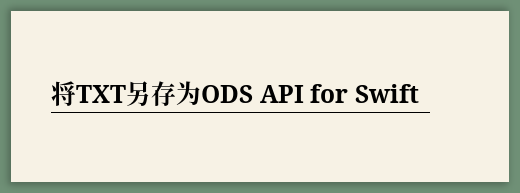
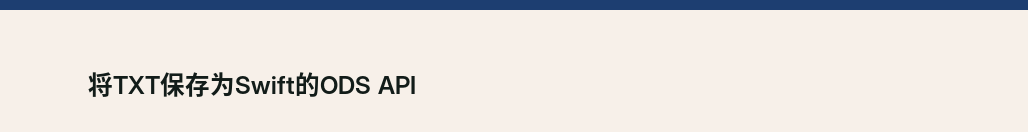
- 将TXT另存为ODS API for Swift
+ 将TXT保存为Swift的ODS API

